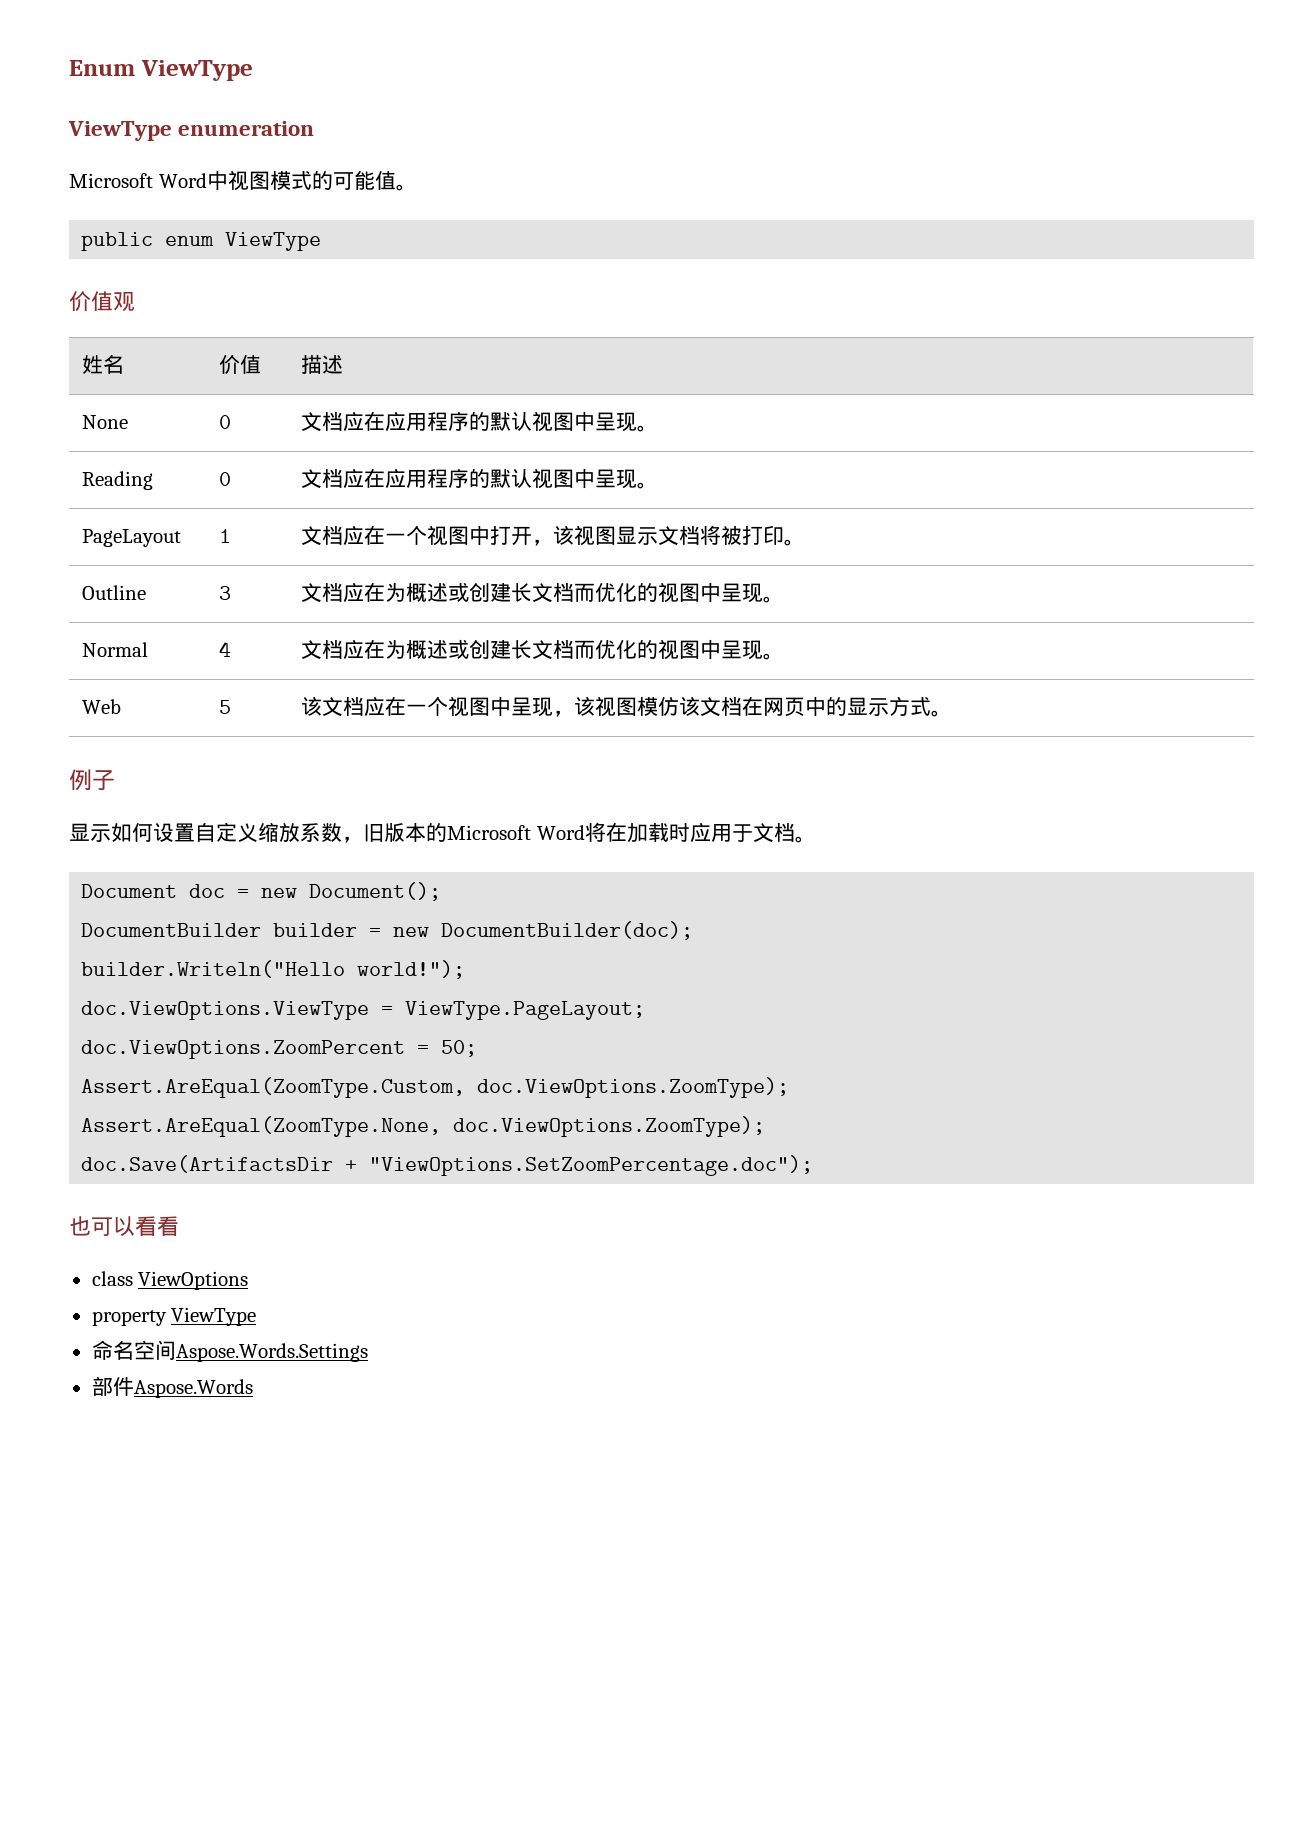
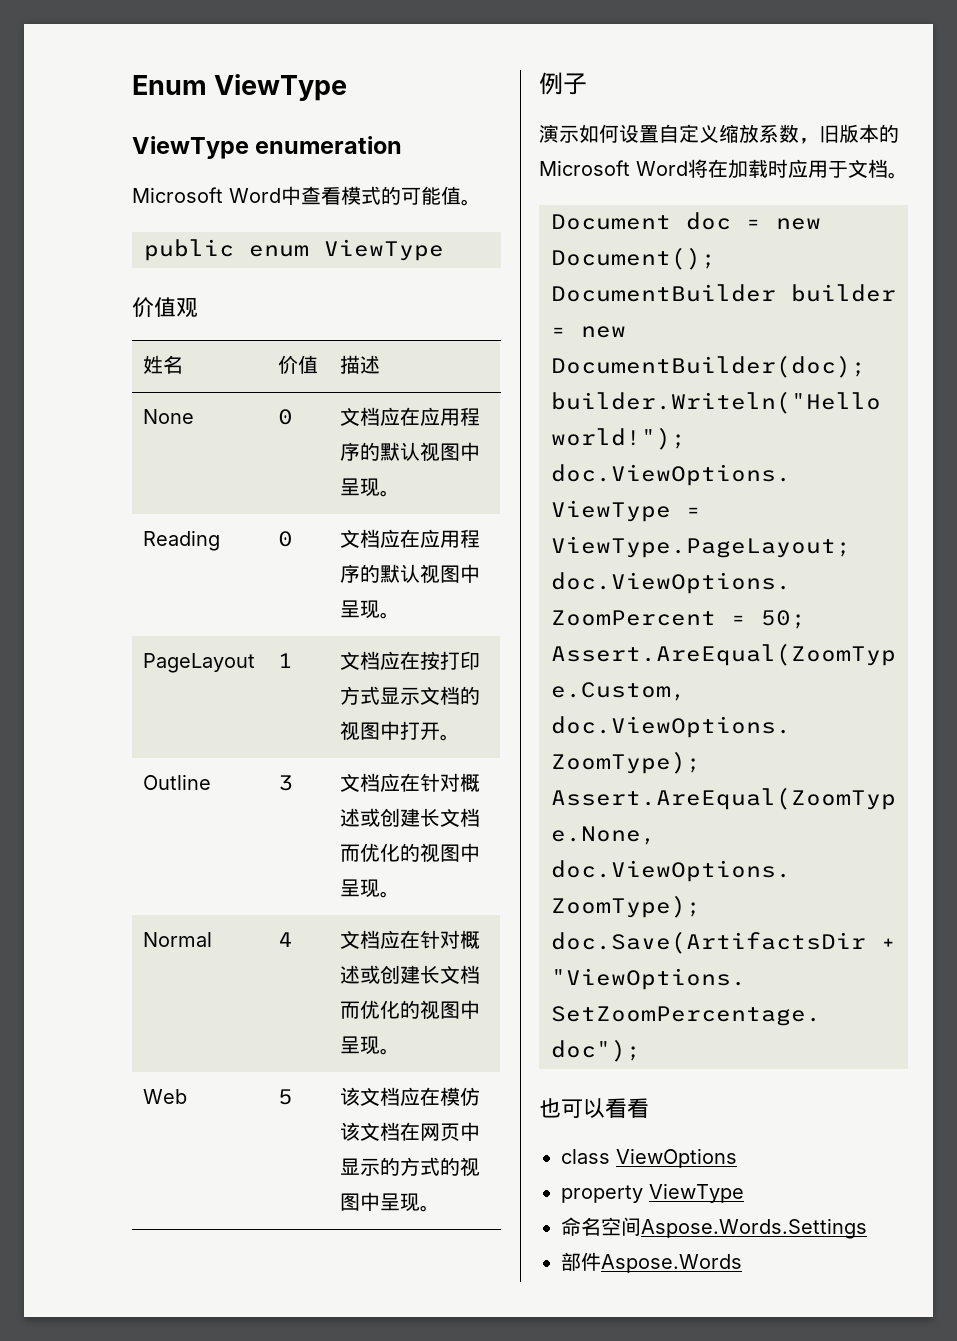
- Microsoft Word中视图模式的可能值。
+ Microsoft Word中查看模式的可能值。
- PageLayout | 1 | 文档应在一个视图中打开，该视图显示文档将被打印。
+ PageLayout | 1 | 文档应在按打印方式显示文档的视图中打开。
- Outline | 3 | 文档应在为概述或创建长文档而优化的视图中呈现。
+ Outline | 3 | 文档应在针对概述或创建长文档而优化的视图中呈现。
- Normal | 4 | 文档应在为概述或创建长文档而优化的视图中呈现。
+ Normal | 4 | 文档应在针对概述或创建长文档而优化的视图中呈现。
- Web | 5 | 该文档应在一个视图中呈现，该视图模仿该文档在网页中的显示方式。
+ Web | 5 | 该文档应在模仿该文档在网页中显示的方式的视图中呈现。
- 显示如何设置自定义缩放系数，旧版本的Microsoft Word将在加载时应用于文档。
+ 演示如何设置自定义缩放系数，旧版本的Microsoft Word将在加载时应用于文档。

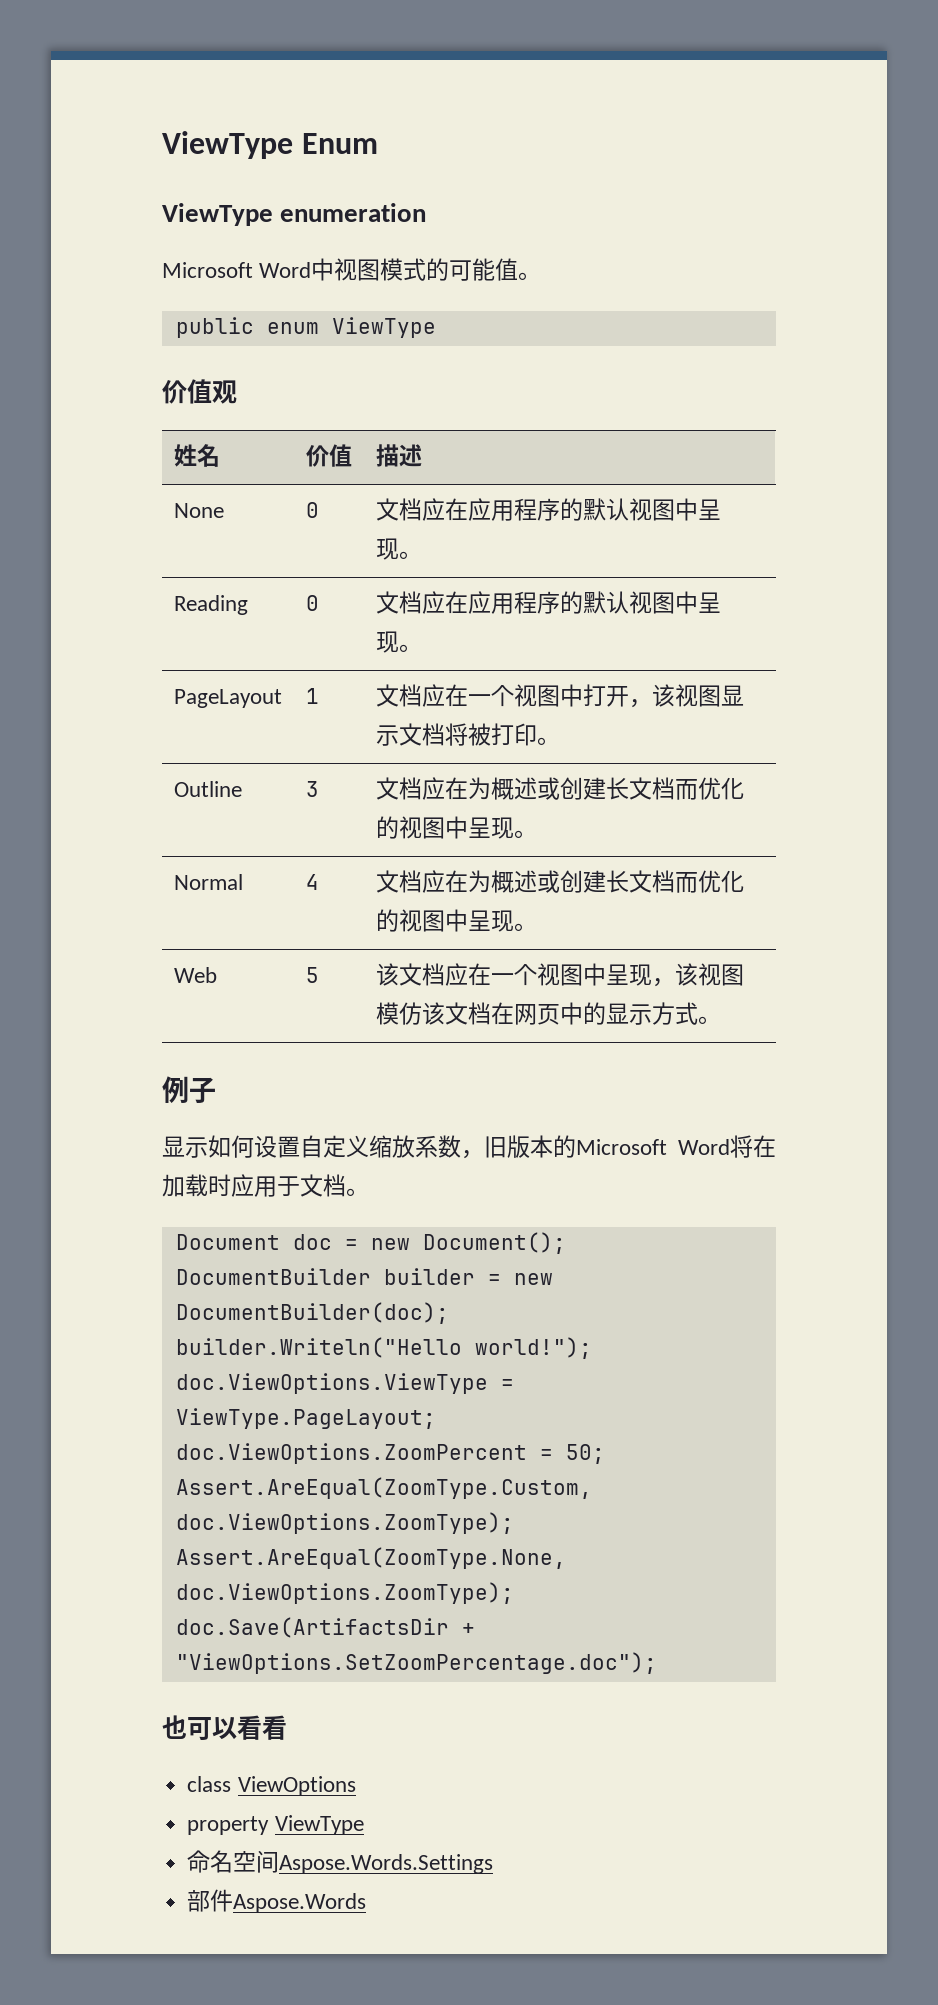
- Enum ViewType
+ ViewType Enum
- Microsoft Word中查看模式的可能值。
+ Microsoft Word中视图模式的可能值。
- PageLayout | 1 | 文档应在按打印方式显示文档的视图中打开。
+ PageLayout | 1 | 文档应在一个视图中打开，该视图显示文档将被打印。
- Outline | 3 | 文档应在针对概述或创建长文档而优化的视图中呈现。
+ Outline | 3 | 文档应在为概述或创建长文档而优化的视图中呈现。
- Normal | 4 | 文档应在针对概述或创建长文档而优化的视图中呈现。
+ Normal | 4 | 文档应在为概述或创建长文档而优化的视图中呈现。
- Web | 5 | 该文档应在模仿该文档在网页中显示的方式的视图中呈现。
+ Web | 5 | 该文档应在一个视图中呈现，该视图模仿该文档在网页中的显示方式。
- 演示如何设置自定义缩放系数，旧版本的Microsoft Word将在加载时应用于文档。
+ 显示如何设置自定义缩放系数，旧版本的Microsoft Word将在加载时应用于文档。

